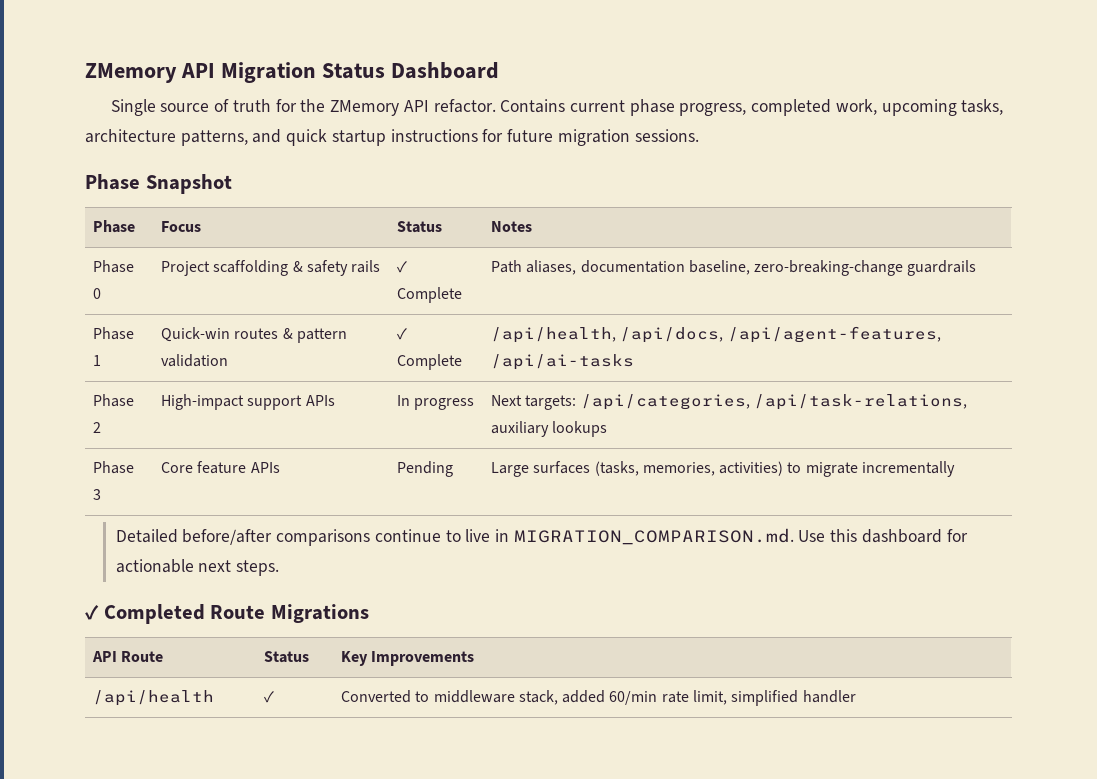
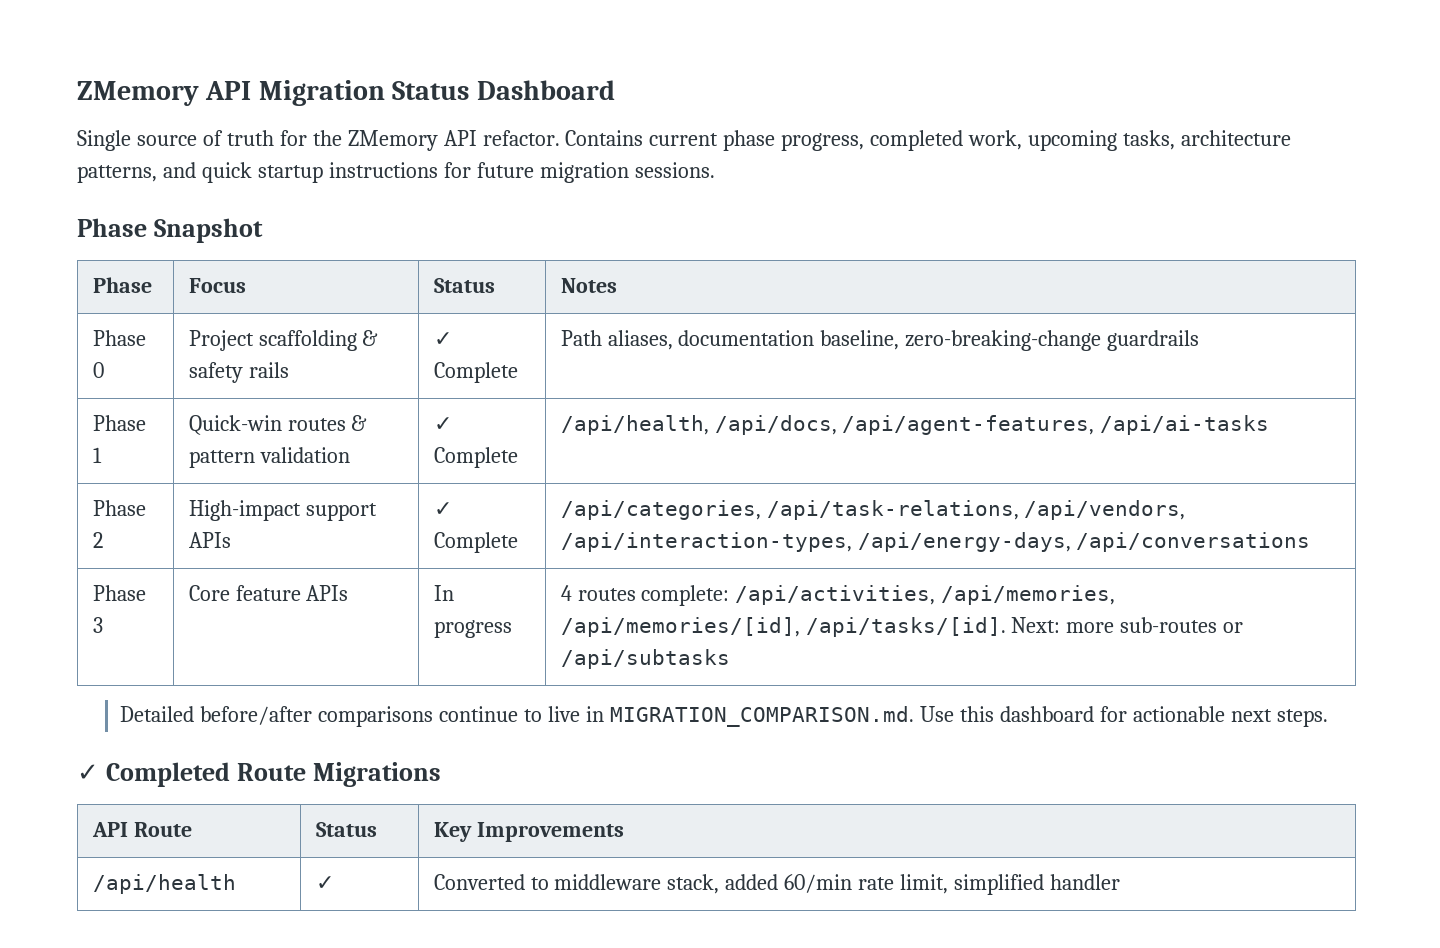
- Phase 2 | High-impact support APIs | In progress | Next targets: /api/categories, /api/task-relations, auxiliary lookups
+ Phase 2 | High-impact support APIs | ✓ Complete | /api/categories, /api/task-relations, /api/vendors, /api/interaction-types, /api/energy-days, /api/conversations
- Phase 3 | Core feature APIs | Pending | Large surfaces (tasks, memories, activities) to migrate incrementally
+ Phase 3 | Core feature APIs | In progress | 4 routes complete: /api/activities, /api/memories, /api/memories/[id], /api/tasks/[id]. Next: more sub-routes or /api/subtasks

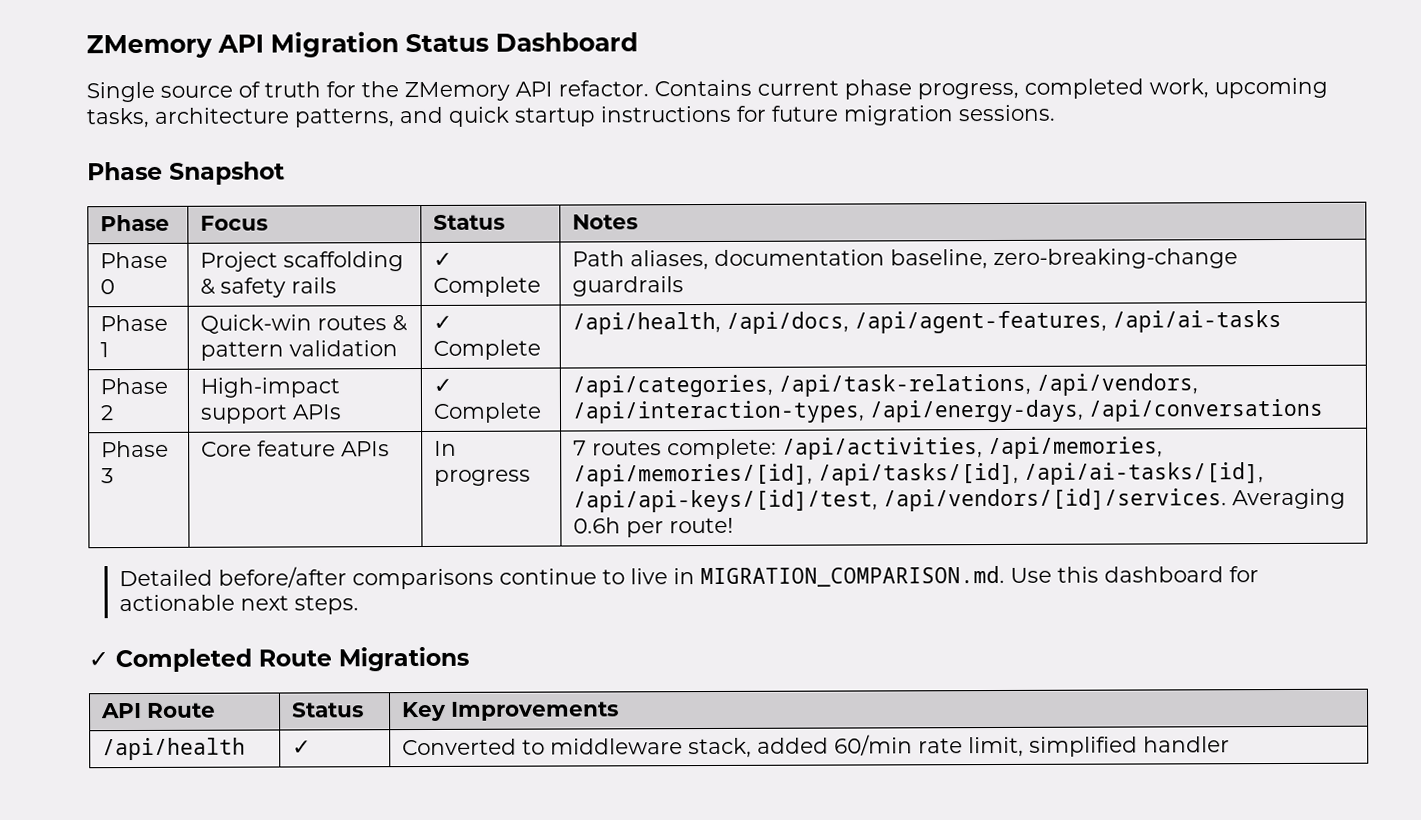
- Phase 3 | Core feature APIs | In progress | 4 routes complete: /api/activities, /api/memories, /api/memories/[id], /api/tasks/[id]. Next: more sub-routes or /api/subtasks
+ Phase 3 | Core feature APIs | In progress | 7 routes complete: /api/activities, /api/memories, /api/memories/[id], /api/tasks/[id], /api/ai-tasks/[id], /api/api-keys/[id]/test, /api/vendors/[id]/services. Averaging 0.6h per route!

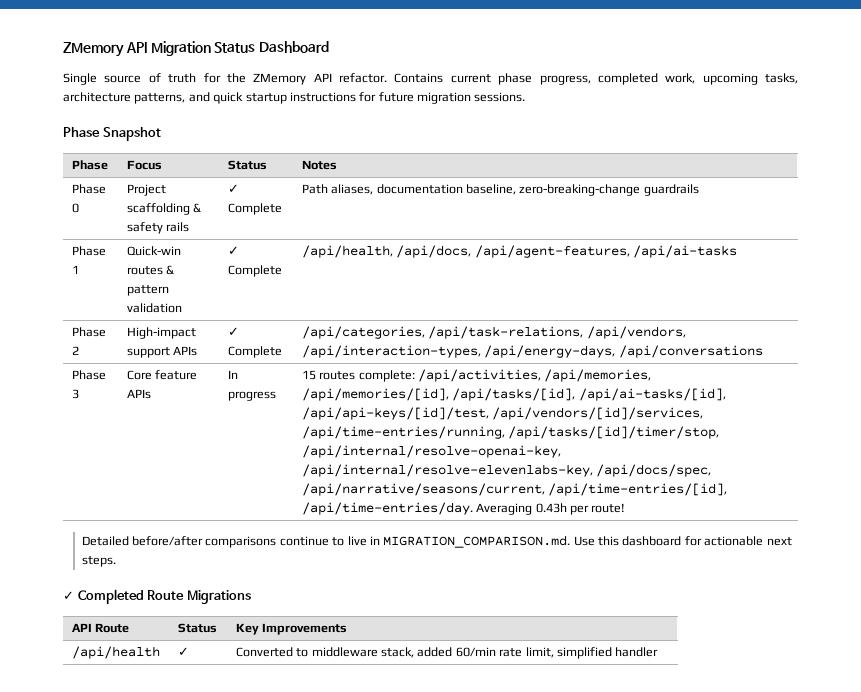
- Phase 3 | Core feature APIs | In progress | 7 routes complete: /api/activities, /api/memories, /api/memories/[id], /api/tasks/[id], /api/ai-tasks/[id], /api/api-keys/[id]/test, /api/vendors/[id]/services. Averaging 0.6h per route!
+ Phase 3 | Core feature APIs | In progress | 15 routes complete: /api/activities, /api/memories, /api/memories/[id], /api/tasks/[id], /api/ai-tasks/[id], /api/api-keys/[id]/test, /api/vendors/[id]/services, /api/time-entries/running, /api/tasks/[id]/timer/stop, /api/internal/resolve-openai-key, /api/internal/resolve-elevenlabs-key, /api/docs/spec, /api/narrative/seasons/current, /api/time-entries/[id], /api/time-entries/day. Averaging 0.43h per route!

